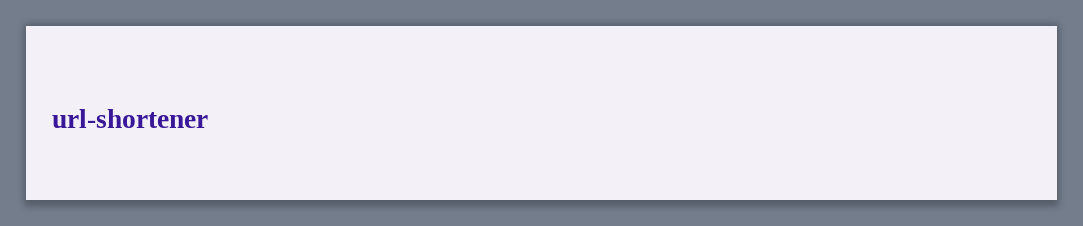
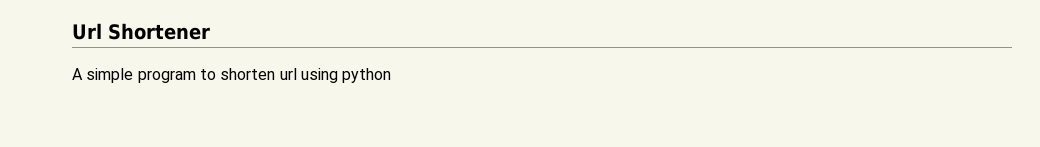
- url-shortener
+ Url Shortener
+ A simple program to shorten url using python

